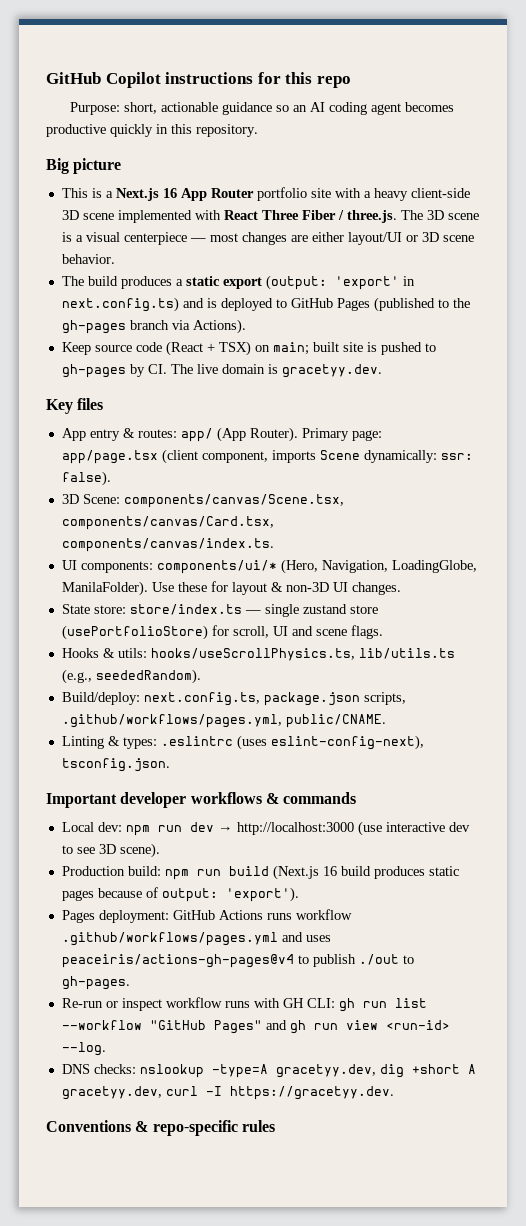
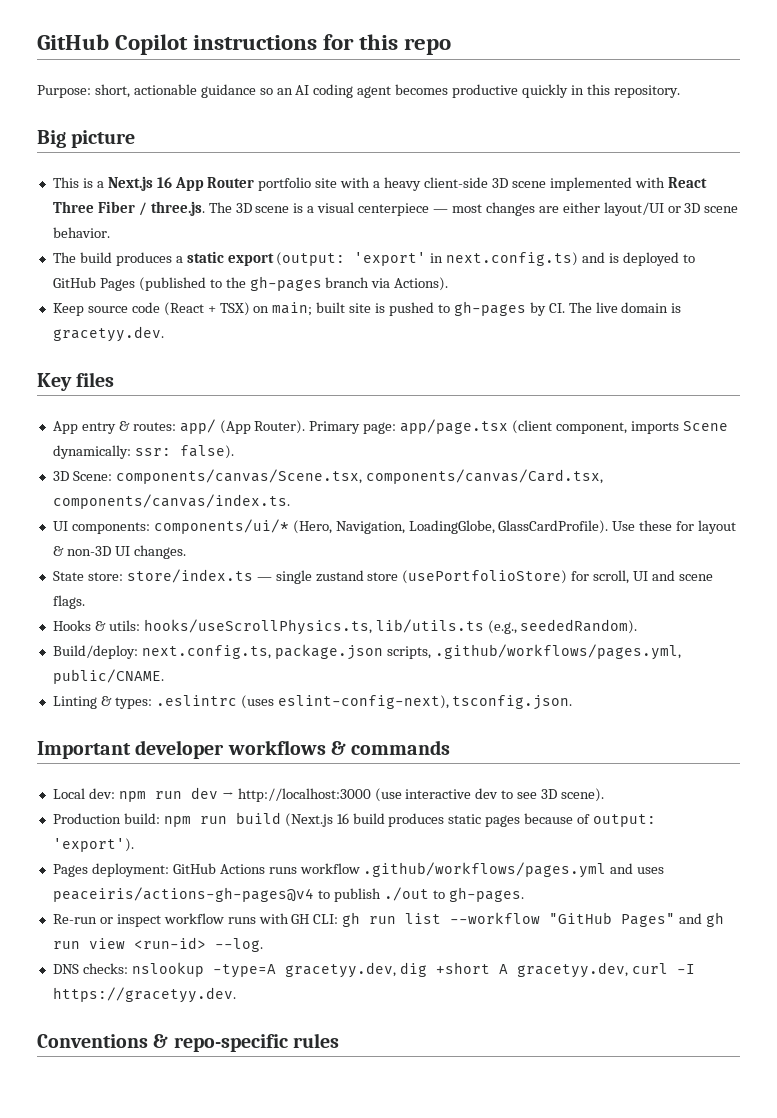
- UI components: components/ui/* (Hero, Navigation, LoadingGlobe, ManilaFolder).
+ UI components: components/ui/* (Hero, Navigation, LoadingGlobe, GlassCardProfile).

